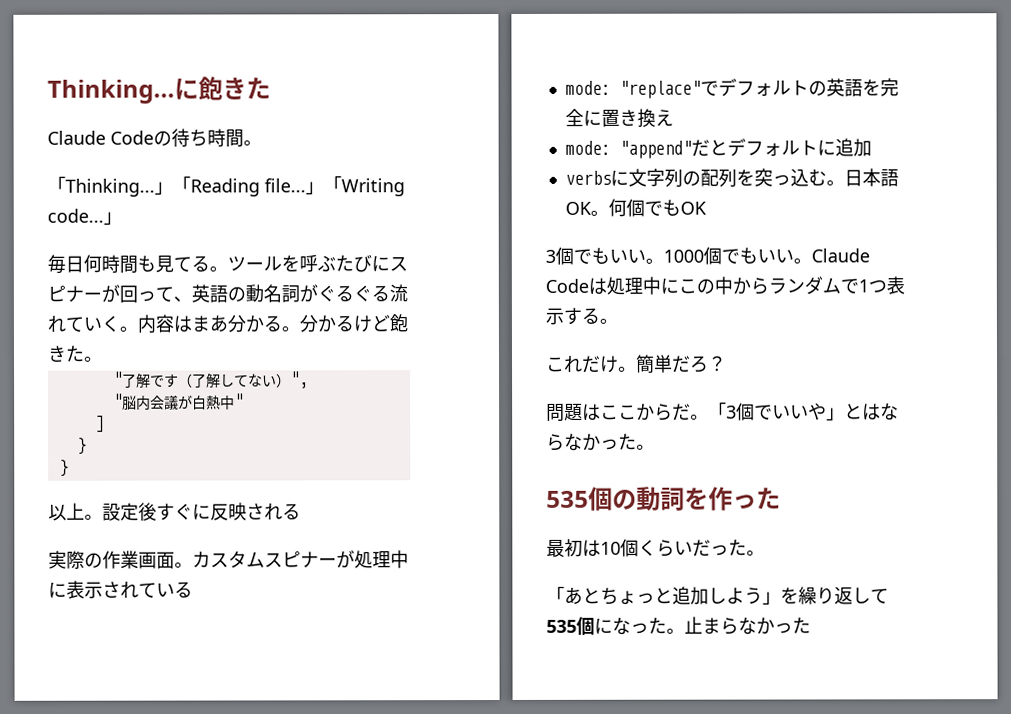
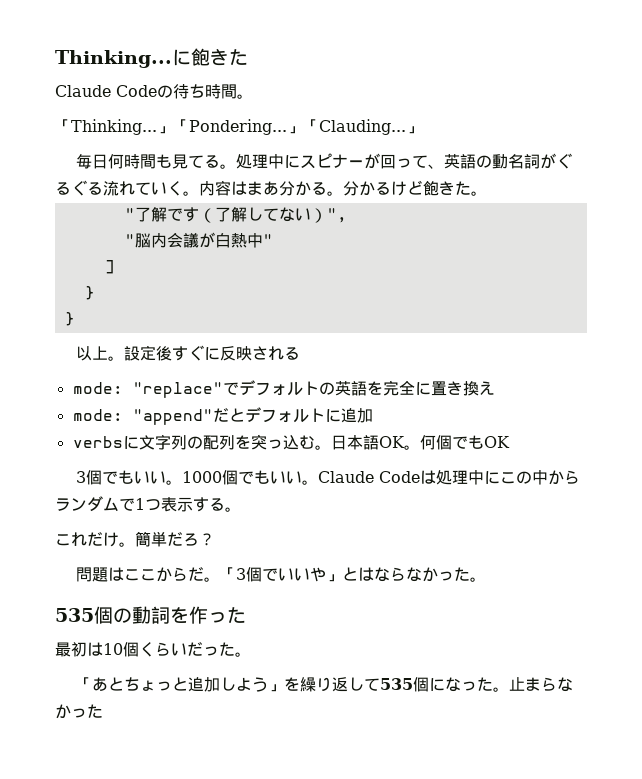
- 「Thinking...」「Reading file...」「Writing code...」
+ 「Thinking...」「Pondering...」「Clauding...」
- ツールを呼ぶたびにスピナーが回って、英語の動名詞がぐるぐる流れていく。
+ 処理中にスピナーが回って、英語の動名詞がぐるぐる流れていく。
- 実際の作業画面。カスタムスピナーが処理中に表示されている

